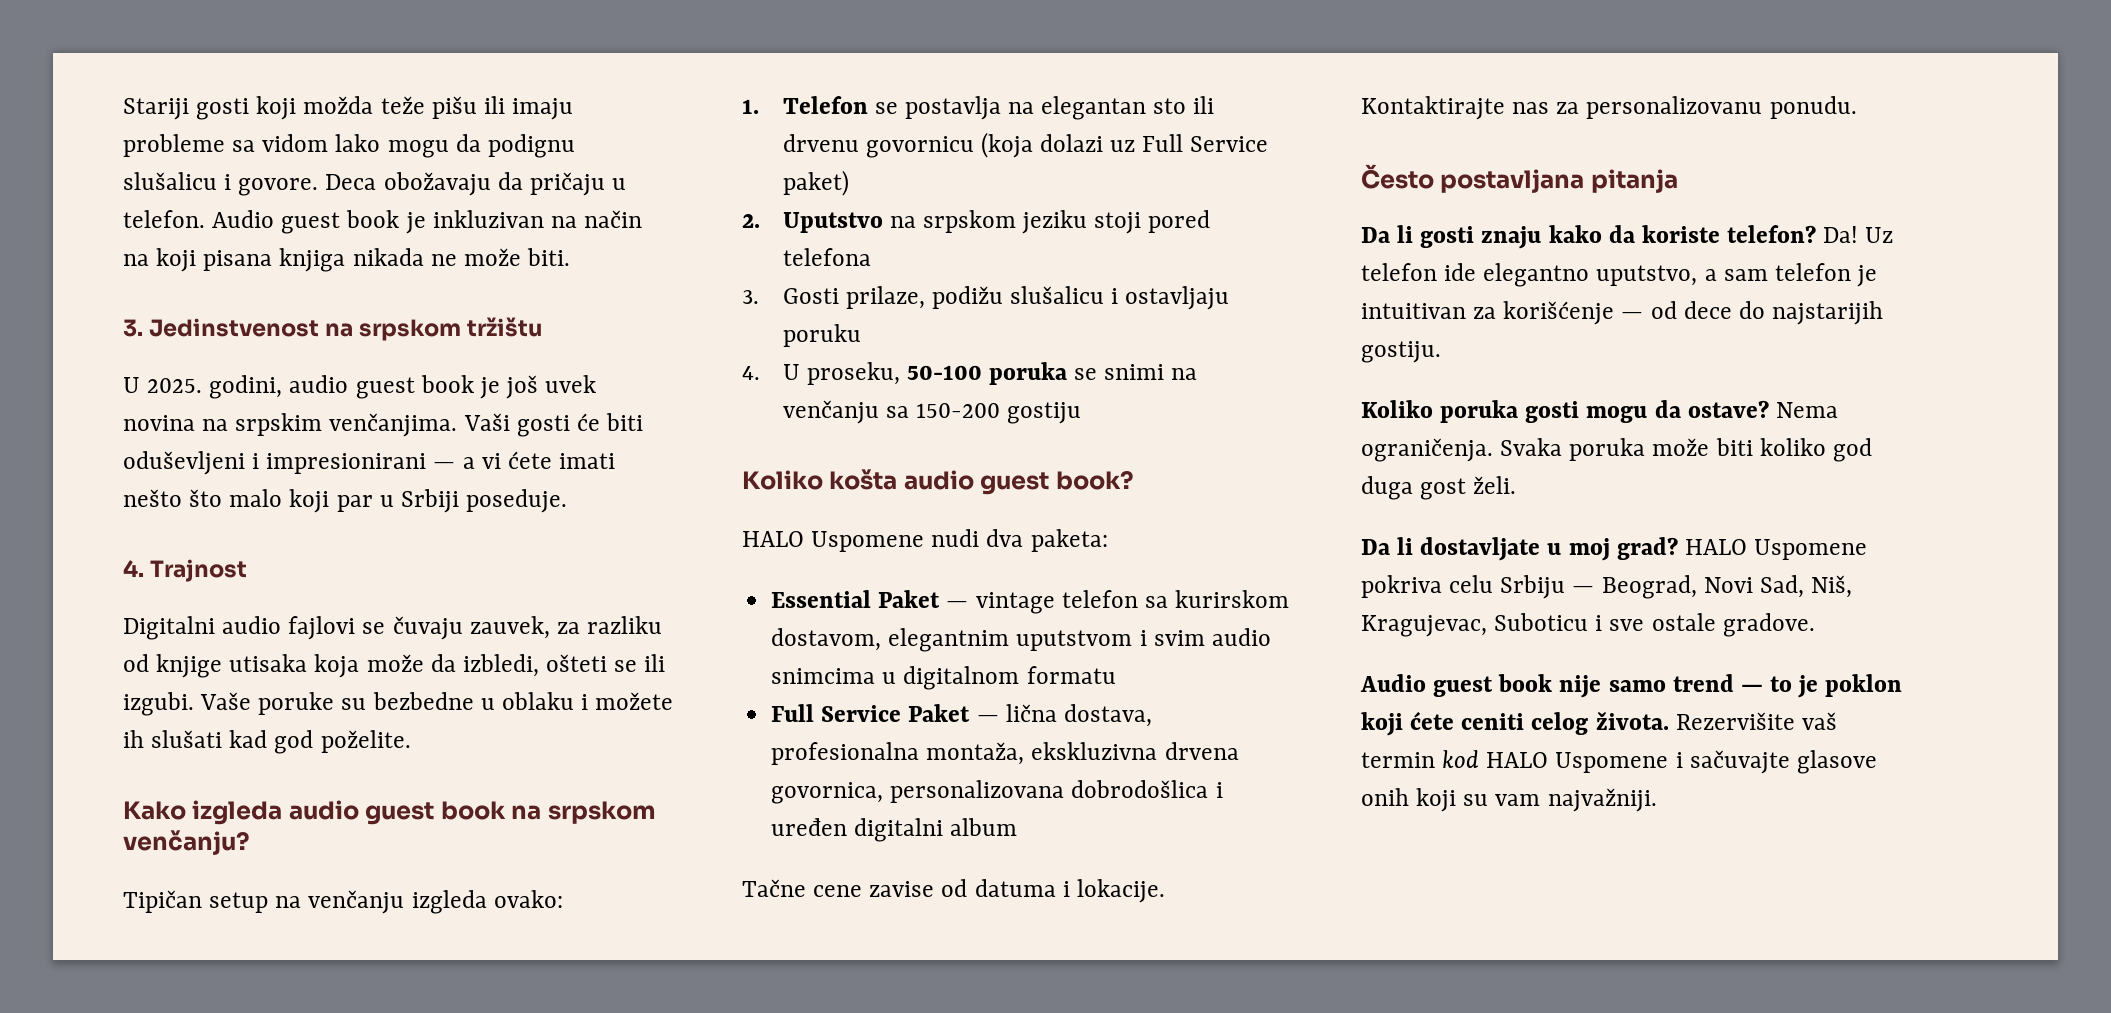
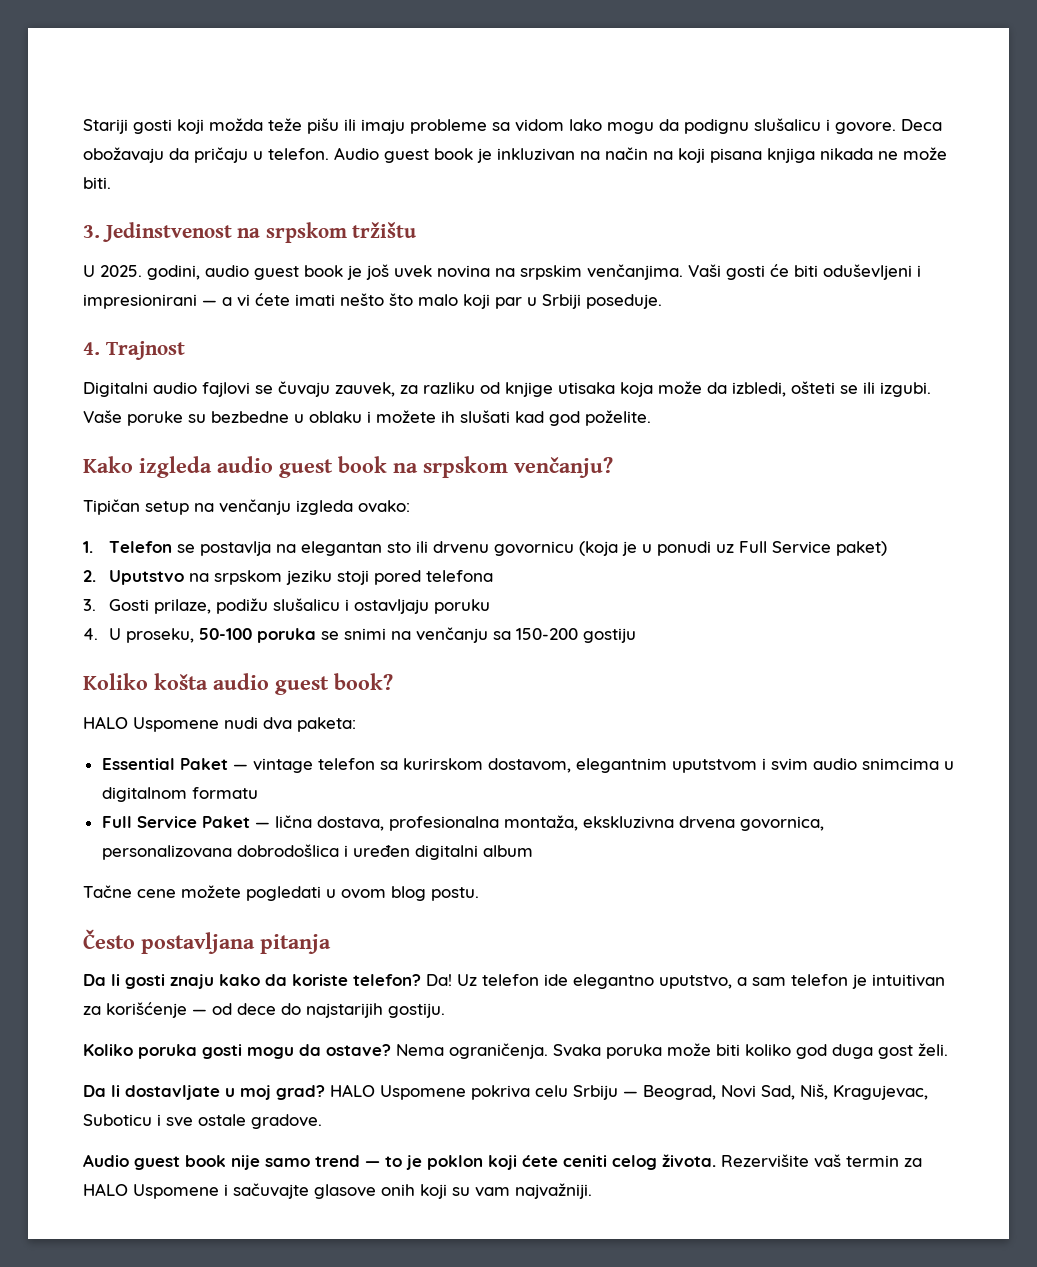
- 1. Telefon se postavlja na elegantan sto ili drvenu govornicu (koja dolazi uz Full Service paket)
+ 1. Telefon se postavlja na elegantan sto ili drvenu govornicu (koja je u ponudi uz Full Service paket)
- Tačne cene zavise od datuma i lokacije. Kontaktirajte nas za personalizovanu ponudu.
+ Tačne cene možete pogledati u ovom blog postu.
- Rezervišite vaš termin kod HALO Uspomene i sačuvajte glasove onih koji su vam najvažniji.
+ Rezervišite vaš termin za HALO Uspomene i sačuvajte glasove onih koji su vam najvažniji.

